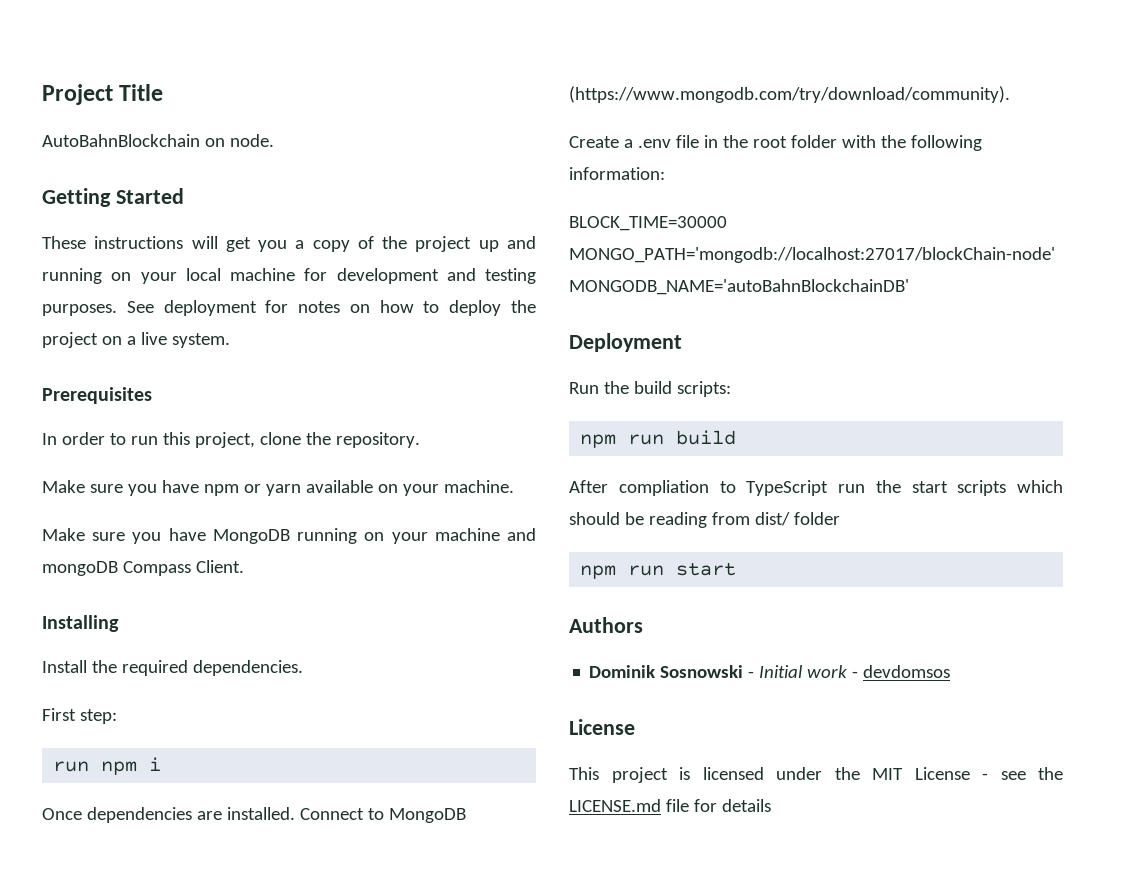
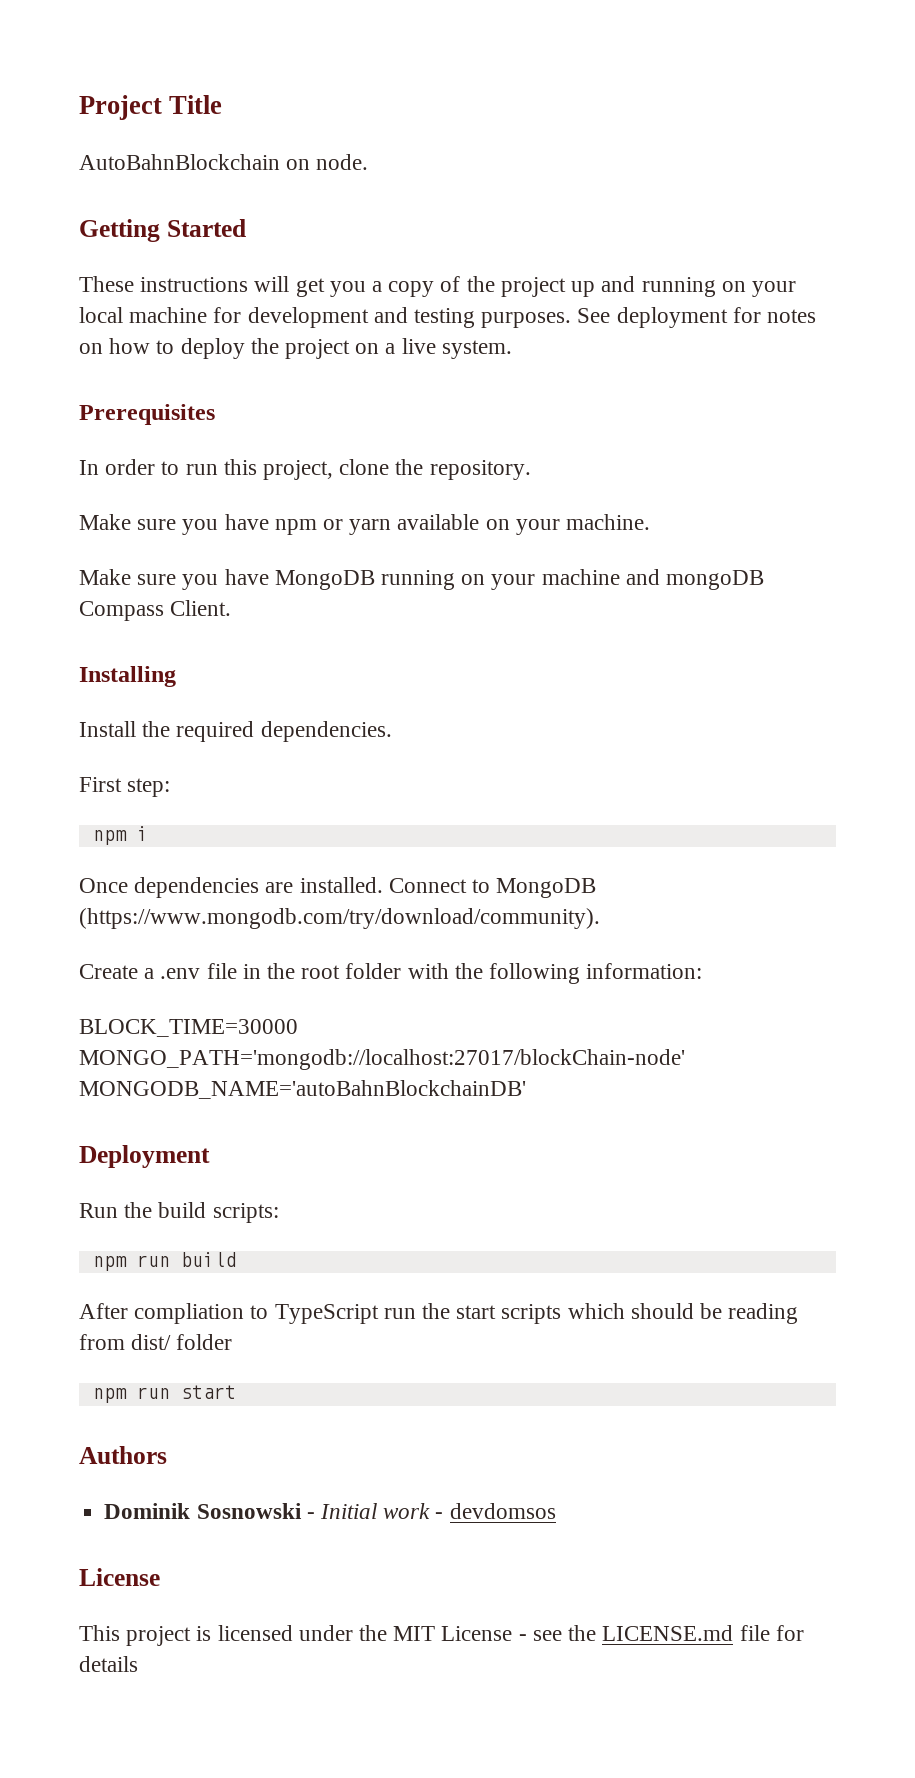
- run npm i
+ npm i

